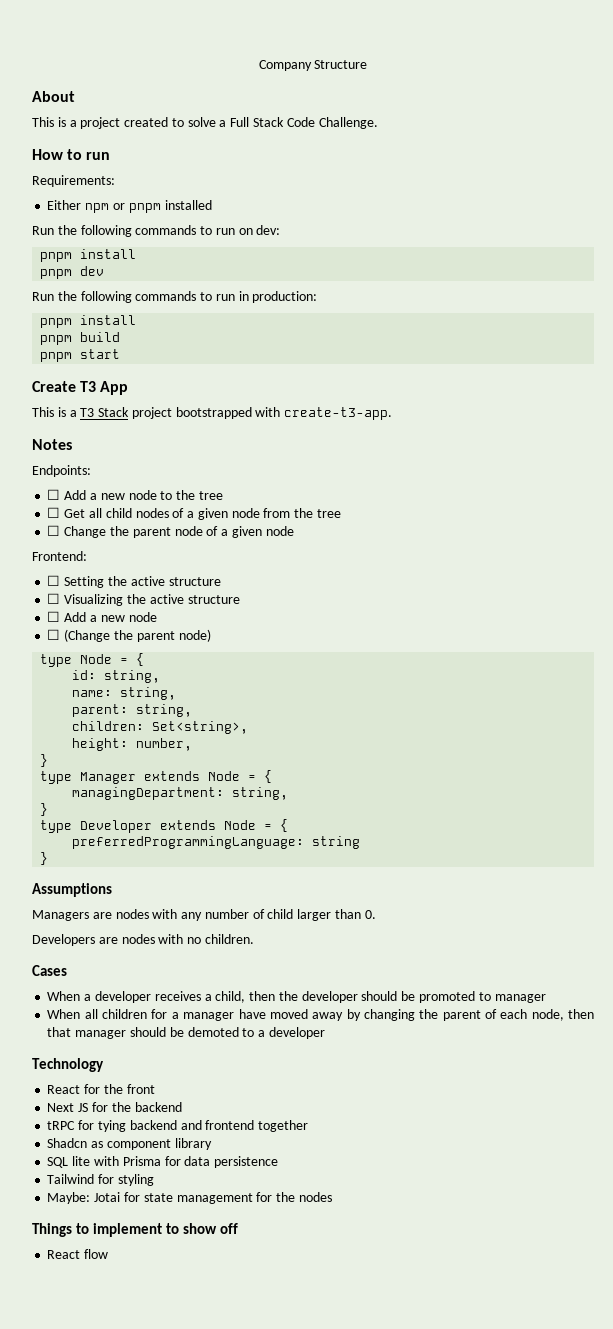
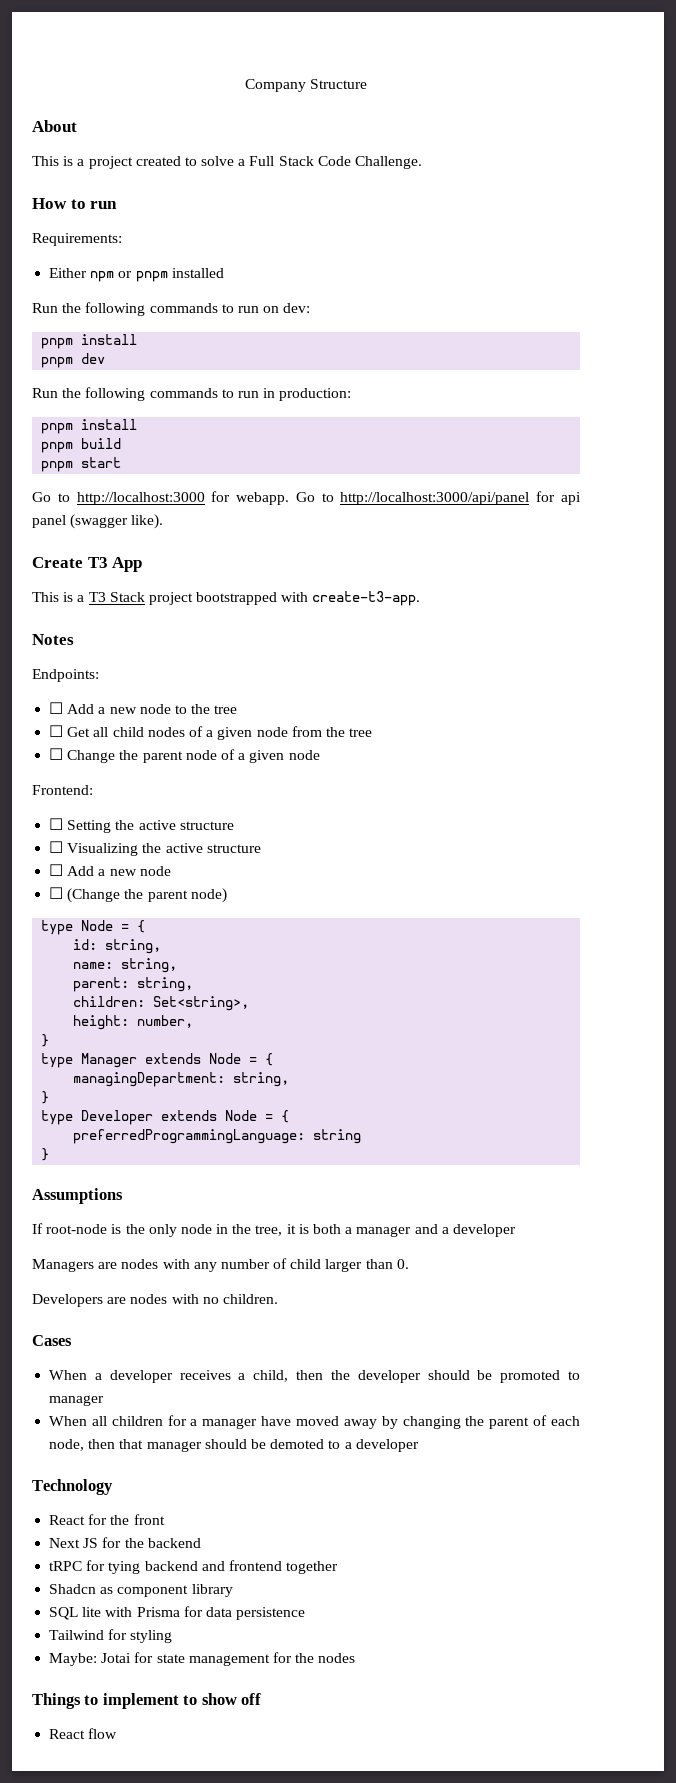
+ Go to http://localhost:3000 for webapp. Go to http://localhost:3000/api/panel for api panel (swagger like).
+ If root-node is the only node in the tree, it is both a manager and a developer

